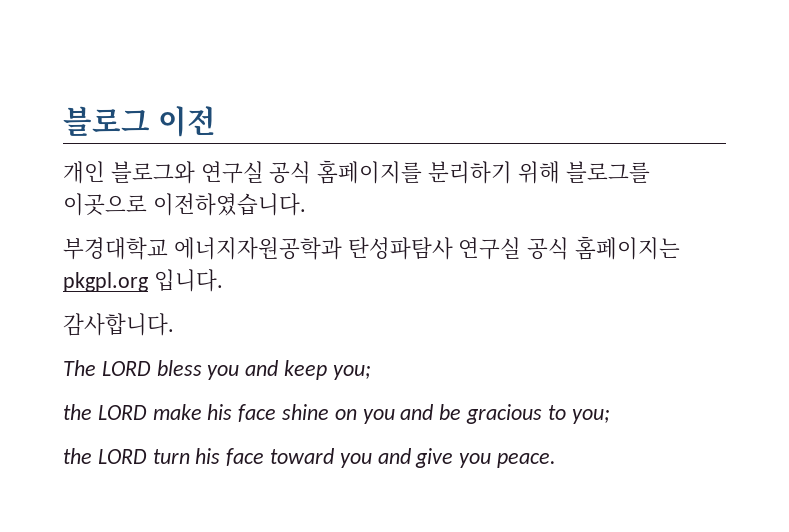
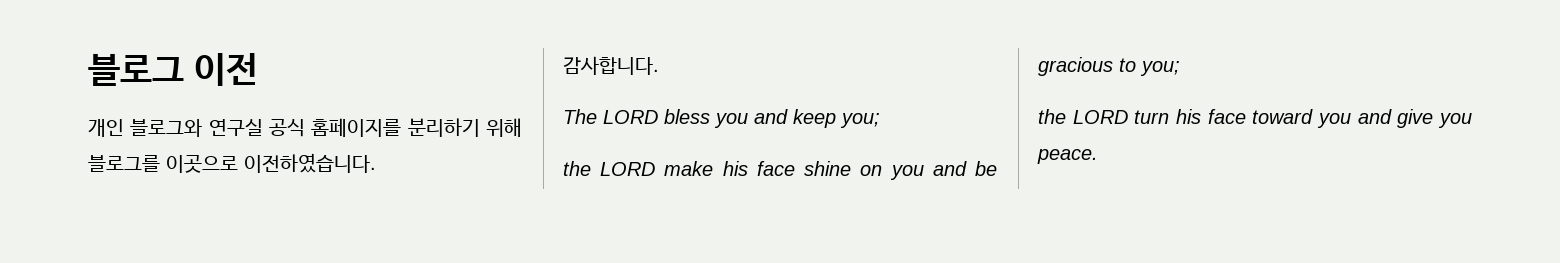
- 부경대학교 에너지자원공학과 탄성파탐사 연구실 공식 홈페이지는 pkgpl.org 입니다.

